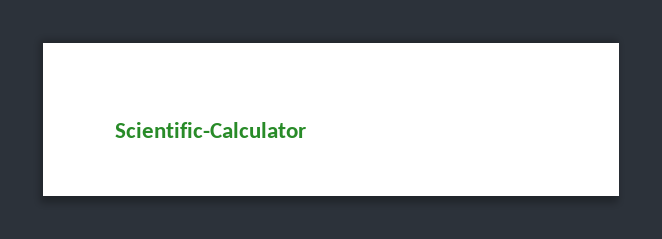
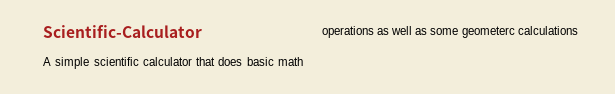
+ A simple scientific calculator that does basic math operations as well as some geometerc calculations

